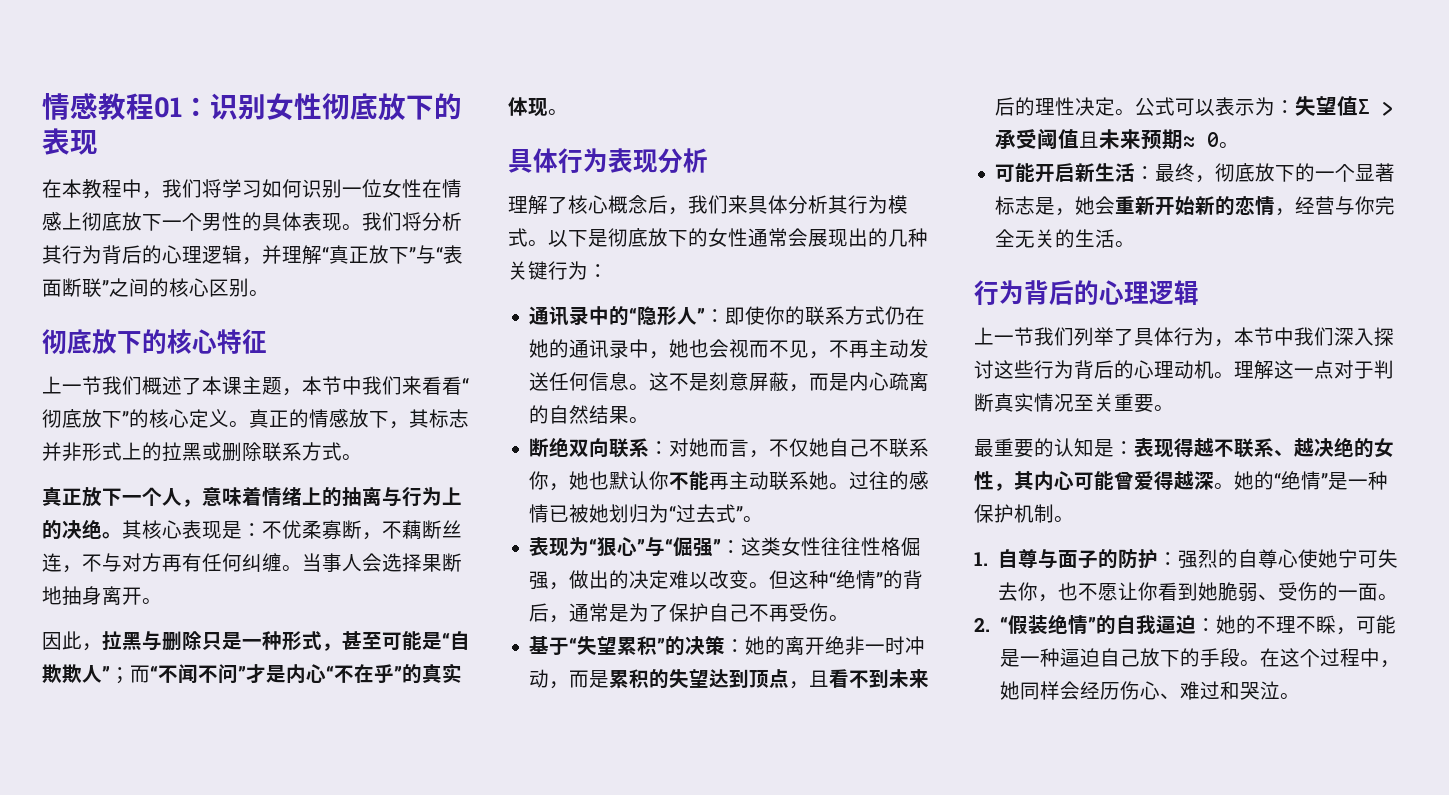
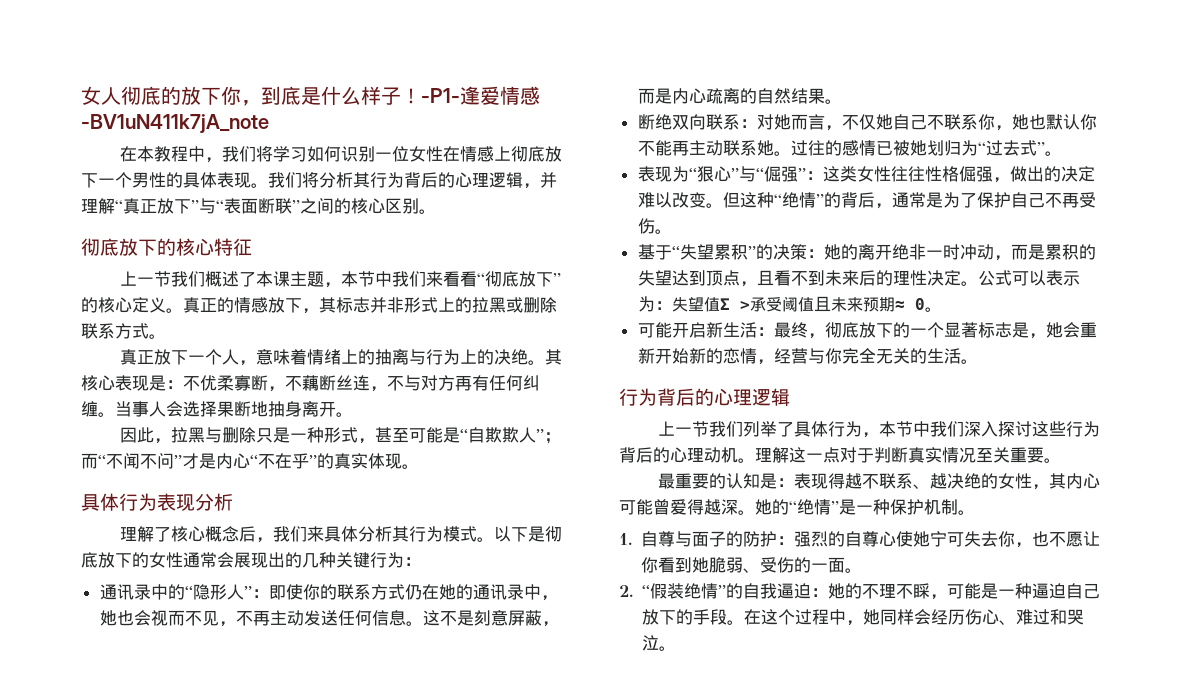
- 情感教程01：识别女性彻底放下的表现
+ 女人彻底的放下你，到底是什么样子！-P1-逢爱情感-BV1uN411k7jA_note

